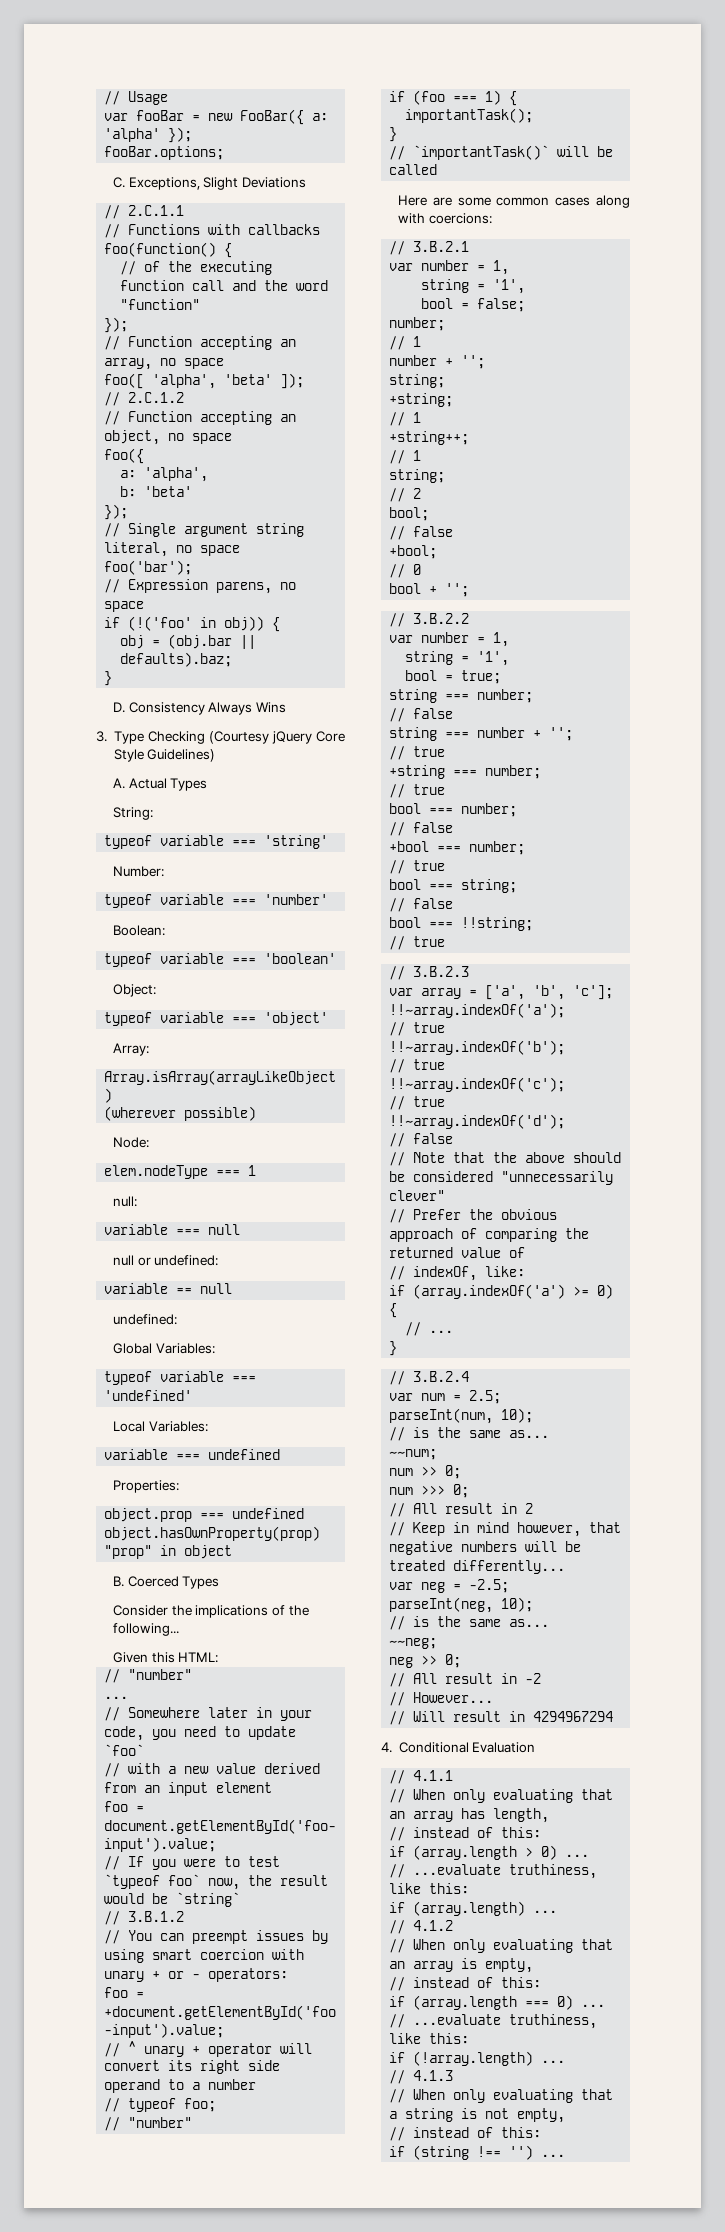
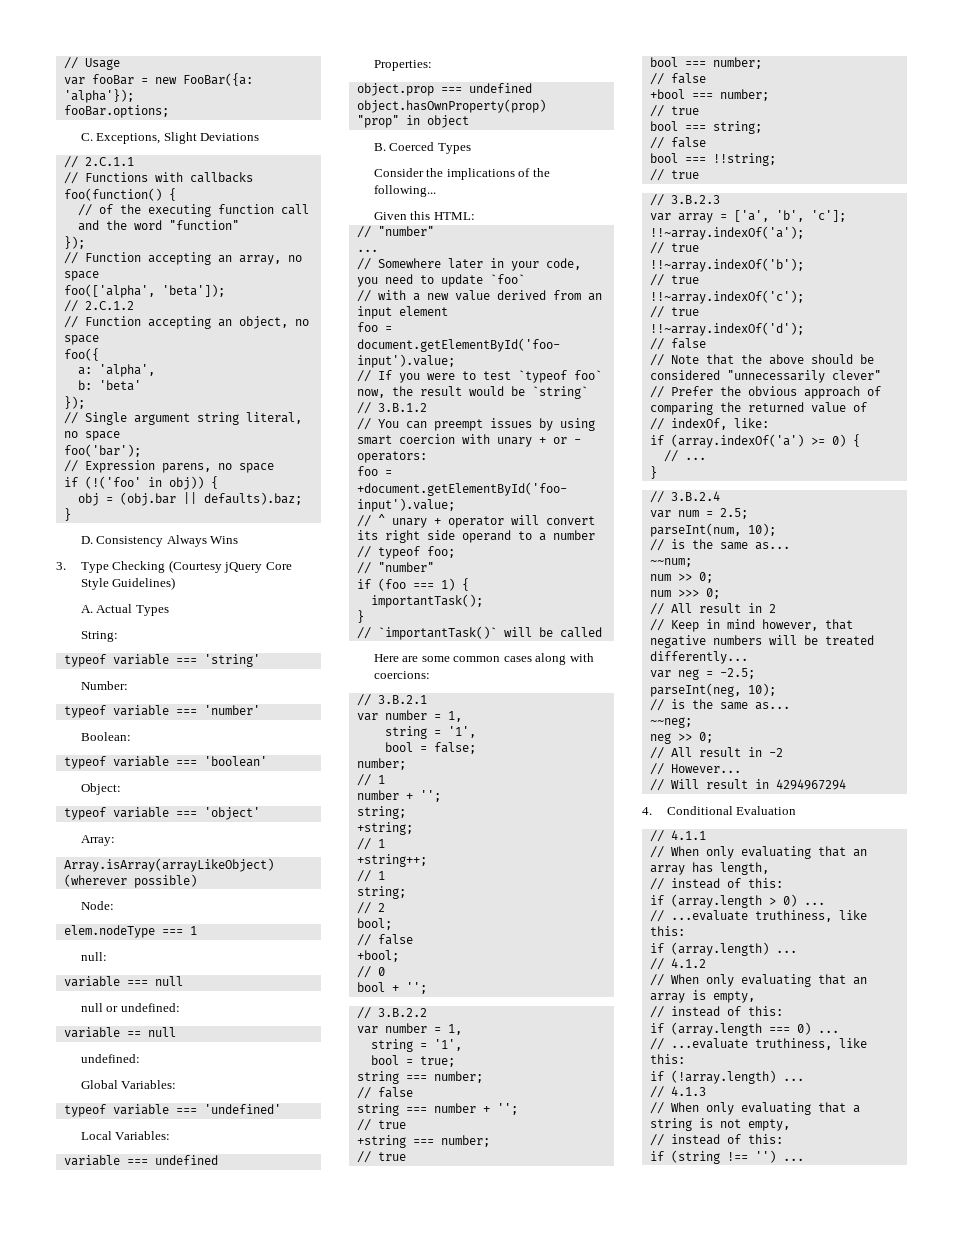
- var fooBar = new FooBar({ a: 'alpha' });
+ var fooBar = new FooBar({a: 'alpha'});
- foo([ 'alpha', 'beta' ]);
+ foo(['alpha', 'beta']);

